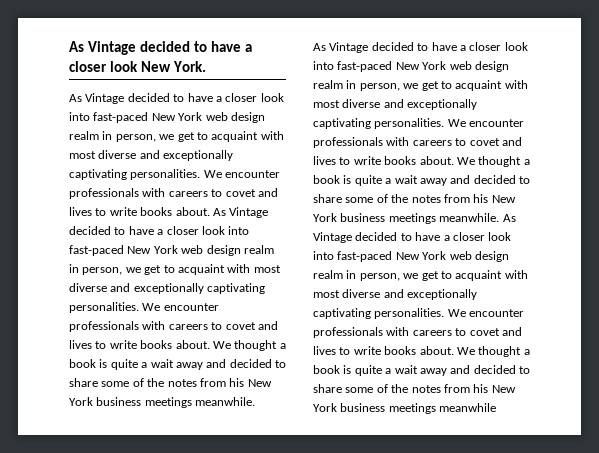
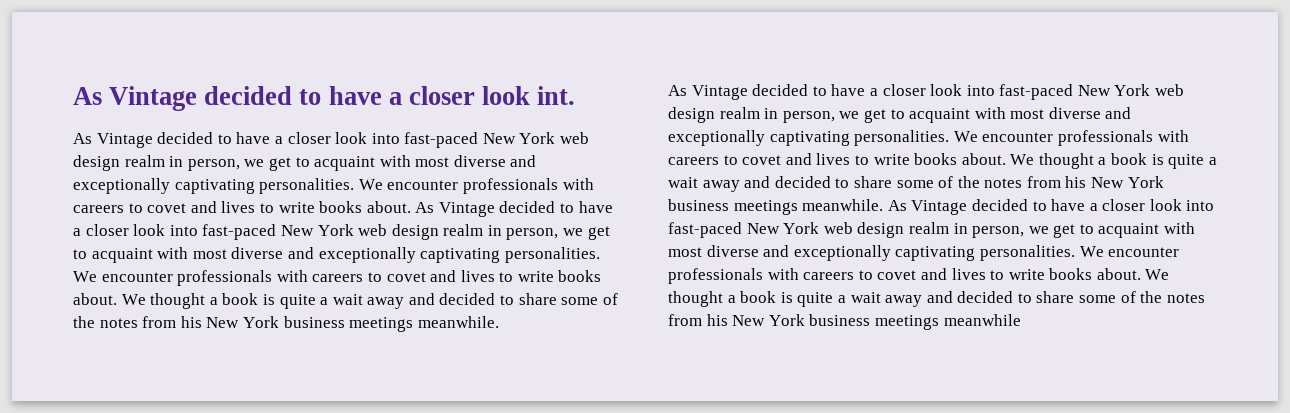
- As Vintage decided to have a closer look New York.
+ As Vintage decided to have a closer look int.

